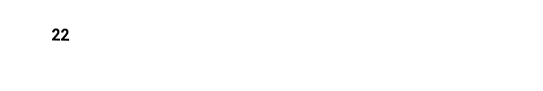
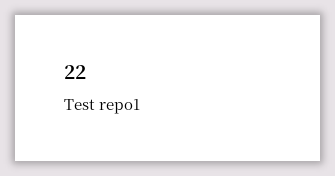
+ Test repo1

